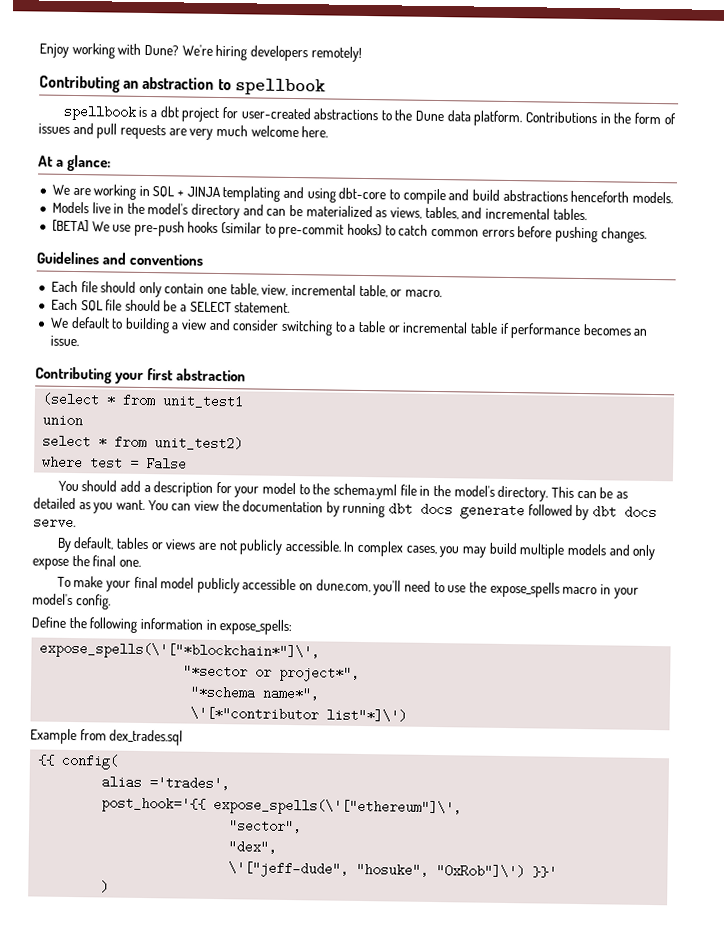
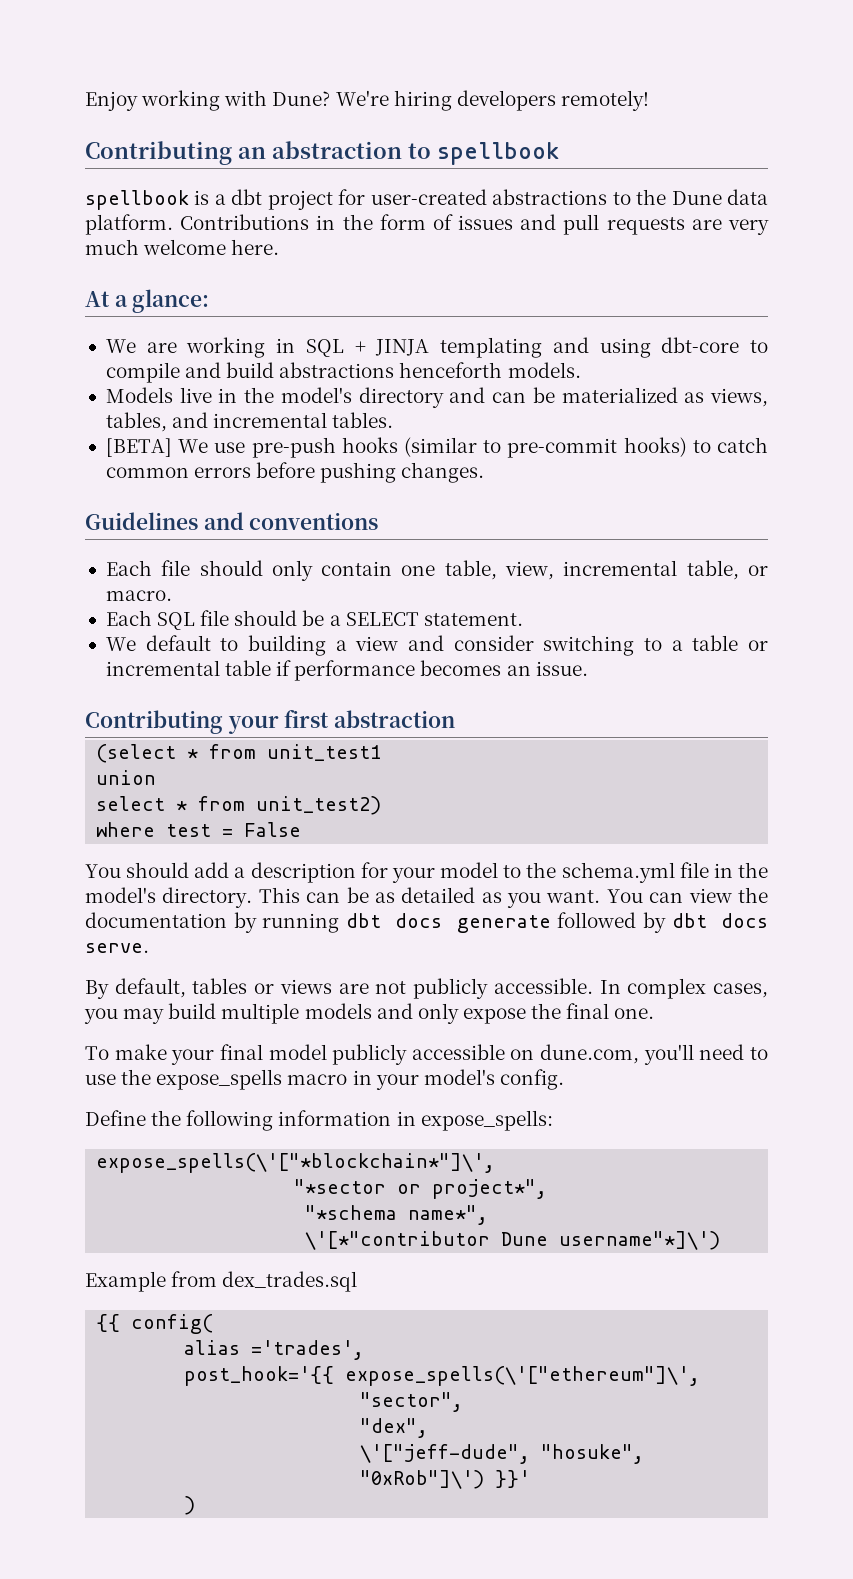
- \'[*"contributor list"*]\')
+ \'[*"contributor Dune username"*]\')

